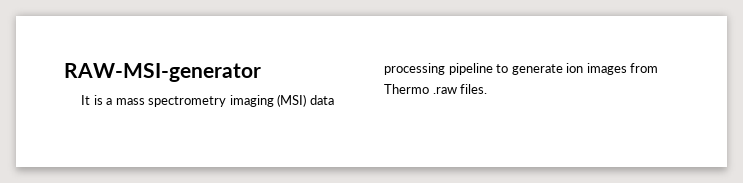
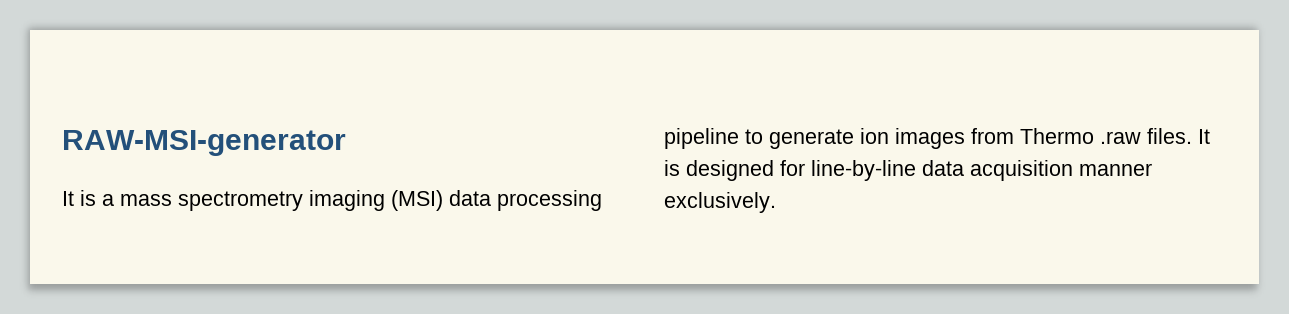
+ It is designed for line-by-line data acquisition manner exclusively.

